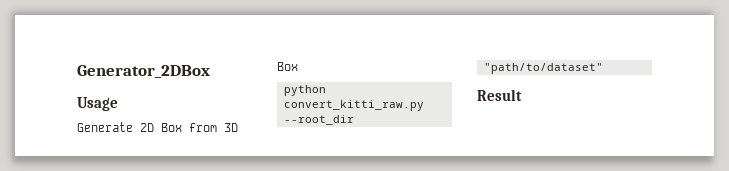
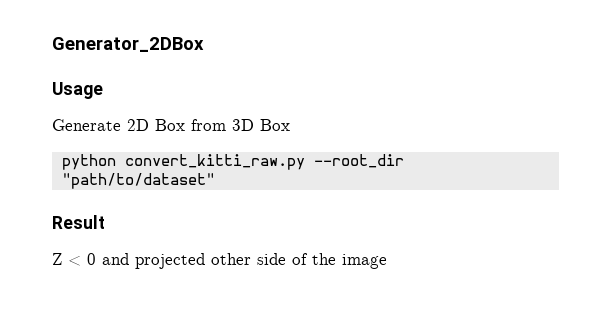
+ Z < 0 and projected other side of the image

